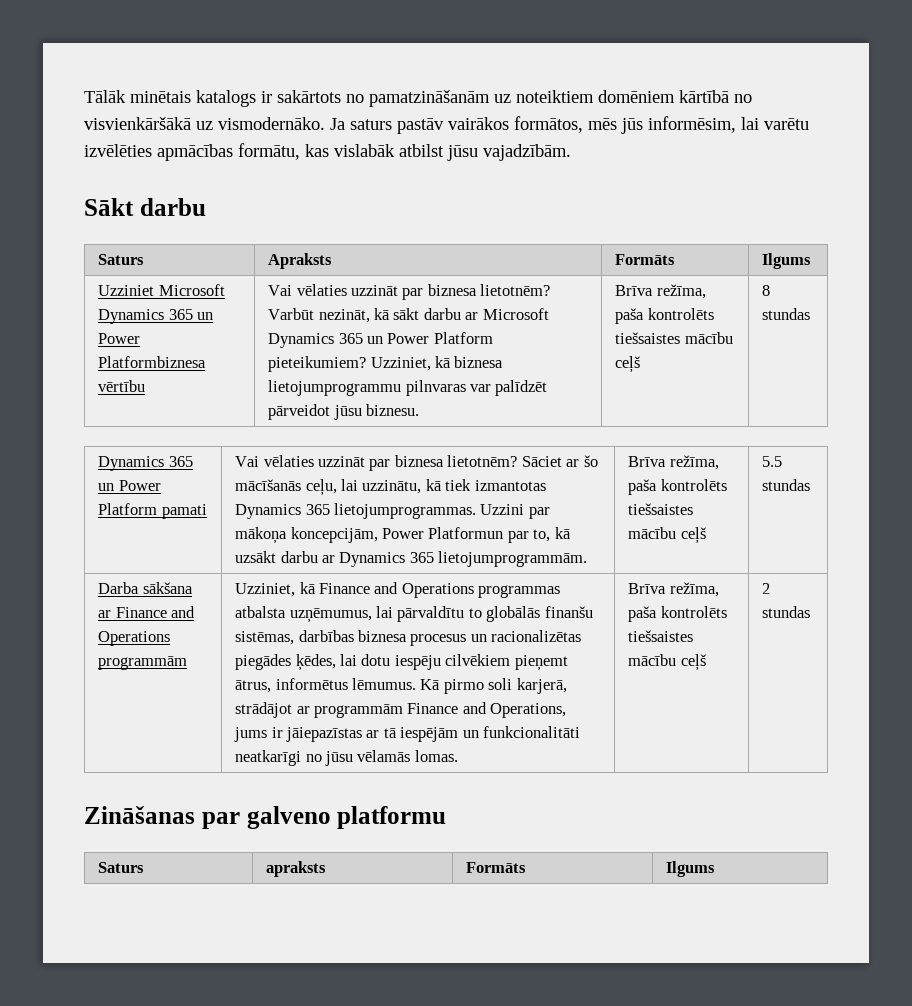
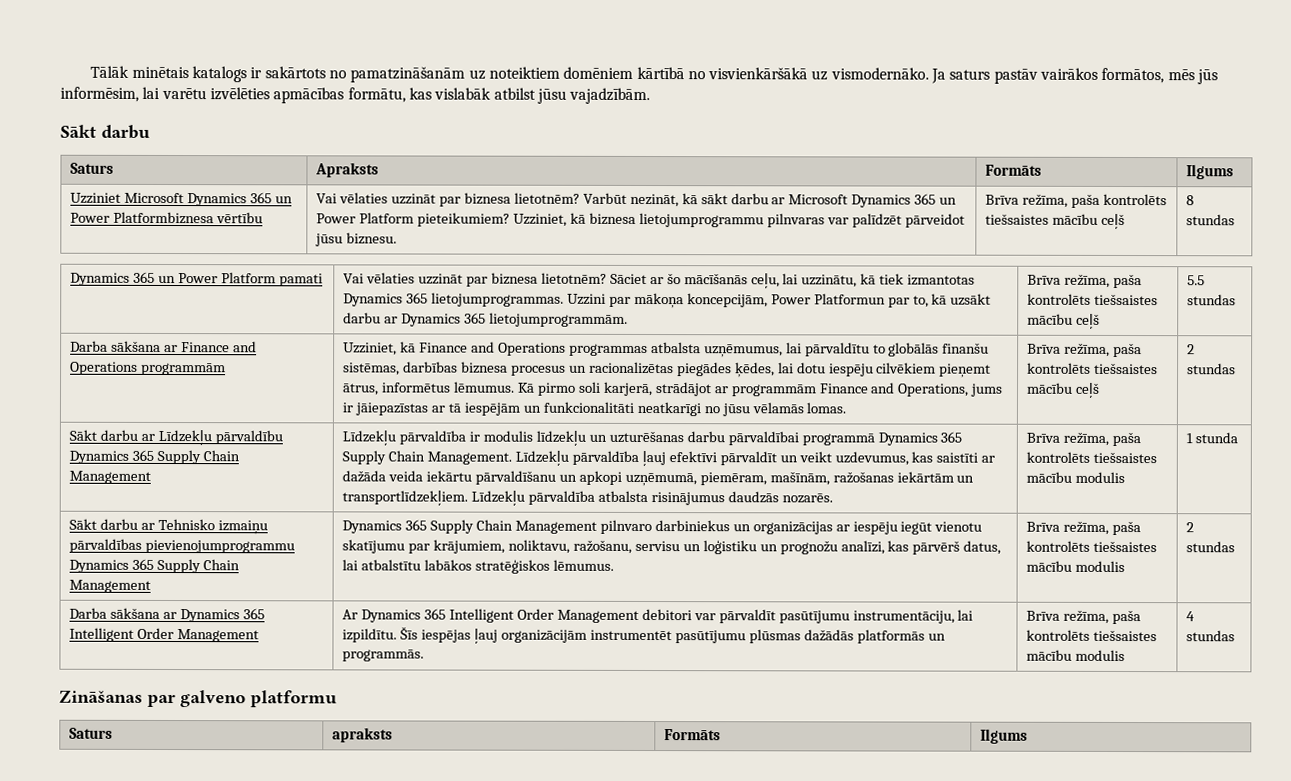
+ Sākt darbu ar Līdzekļu pārvaldību Dynamics 365 Supply Chain Management | Līdzekļu pārvaldība ir modulis līdzekļu un uzturēšanas darbu pārvaldībai programmā Dynamics 365 Supply Chain Management. Līdzekļu pārvaldība ļauj efektīvi pārvaldīt un veikt uzdevumus, kas saistīti ar dažāda veida iekārtu pārvaldīšanu un apkopi uzņēmumā, piemēram, mašīnām, ražošanas iekārtām un transportlīdzekļiem. Līdzekļu pārvaldība atbalsta risinājumus daudzās nozarēs. | Brīva režīma, paša kontrolēts tiešsaistes mācību modulis | 1 stunda
+ Sākt darbu ar Tehnisko izmaiņu pārvaldības pievienojumprogrammu Dynamics 365 Supply Chain Management | Dynamics 365 Supply Chain Management pilnvaro darbiniekus un organizācijas ar iespēju iegūt vienotu skatījumu par krājumiem, noliktavu, ražošanu, servisu un loģistiku un prognožu analīzi, kas pārvērš datus, lai atbalstītu labākos stratēģiskos lēmumus. | Brīva režīma, paša kontrolēts tiešsaistes mācību modulis | 2 stundas
+ Darba sākšana ar Dynamics 365 Intelligent Order Management | Ar Dynamics 365 Intelligent Order Management debitori var pārvaldīt pasūtījumu instrumentāciju, lai izpildītu. Šīs iespējas ļauj organizācijām instrumentēt pasūtījumu plūsmas dažādās platformās un programmās. | Brīva režīma, paša kontrolēts tiešsaistes mācību modulis | 4 stundas

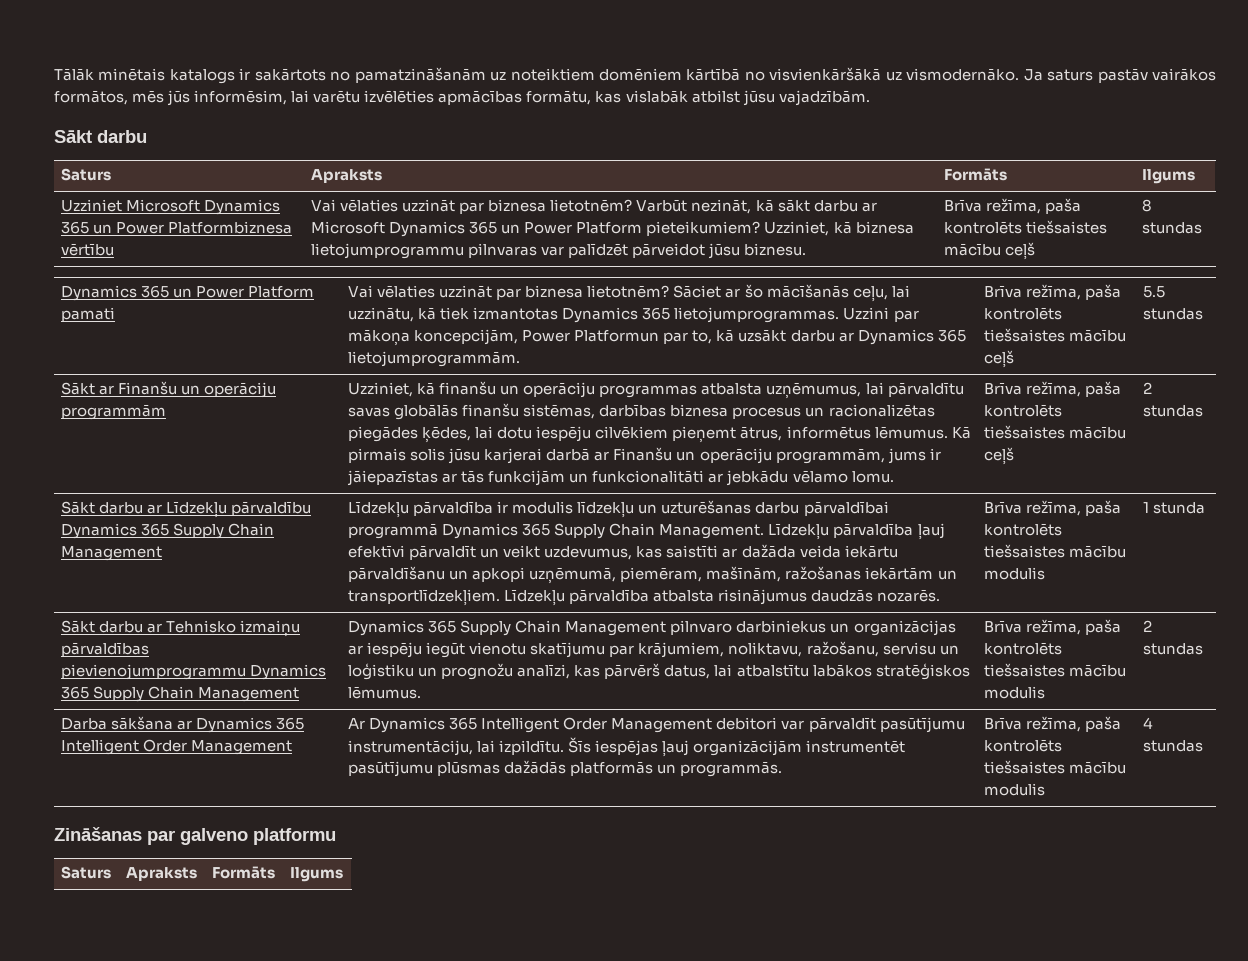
- Darba sākšana ar Finance and Operations programmām
+ Sākt ar Finanšu un operāciju programmām
- Uzziniet, kā Finance and Operations programmas atbalsta uzņēmumus, lai pārvaldītu to globālās finanšu sistēmas, darbības biznesa procesus un racionalizētas piegādes ķēdes, lai dotu iespēju cilvēkiem pieņemt ātrus, informētus lēmumus.
+ Uzziniet, kā finanšu un operāciju programmas atbalsta uzņēmumus, lai pārvaldītu savas globālās finanšu sistēmas, darbības biznesa procesus un racionalizētas piegādes ķēdes, lai dotu iespēju cilvēkiem pieņemt ātrus, informētus lēmumus.
- Kā pirmo soli karjerā, strādājot ar programmām Finance and Operations, jums ir jāiepazīstas ar tā iespējām un funkcionalitāti neatkarīgi no jūsu vēlamās lomas.
+ Kā pirmais solis jūsu karjerai darbā ar Finanšu un operāciju programmām, jums ir jāiepazīstas ar tās funkcijām un funkcionalitāti ar jebkādu vēlamo lomu.
  Zināšanas par galveno platformu
- Saturs | apraksts | Formāts | Ilgums
+ Saturs | Apraksts | Formāts | Ilgums

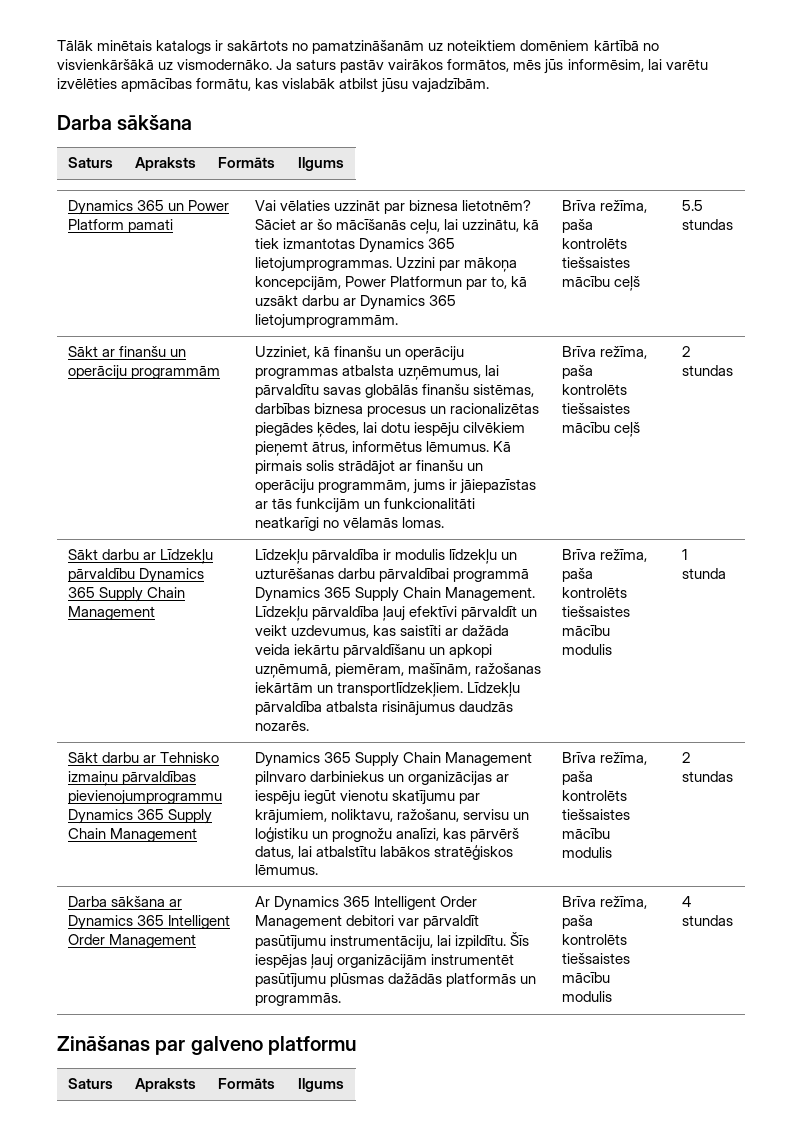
  Ja saturs pastāv vairākos formātos, mēs jūs informēsim, lai varētu izvēlēties apmācības formātu, kas vislabāk atbilst jūsu vajadzībām.
- Sākt darbu
+ Darba sākšana
  Saturs | Apraksts | Formāts | Ilgums
- Uzziniet Microsoft Dynamics 365 un Power Platformbiznesa vērtību | Vai vēlaties uzzināt par biznesa lietotnēm? Varbūt nezināt, kā sākt darbu ar Microsoft Dynamics 365 un Power Platform pieteikumiem? Uzziniet, kā biznesa lietojumprogrammu pilnvaras var palīdzēt pārveidot jūsu biznesu. | Brīva režīma, paša kontrolēts tiešsaistes mācību ceļš | 8 stundas
- Sākt ar Finanšu un operāciju programmām
+ Sākt ar finanšu un operāciju programmām
- Kā pirmais solis jūsu karjerai darbā ar Finanšu un operāciju programmām, jums ir jāiepazīstas ar tās funkcijām un funkcionalitāti ar jebkādu vēlamo lomu.
+ Kā pirmais solis strādājot ar finanšu un operāciju programmām, jums ir jāiepazīstas ar tās funkcijām un funkcionalitāti neatkarīgi no vēlamās lomas.

